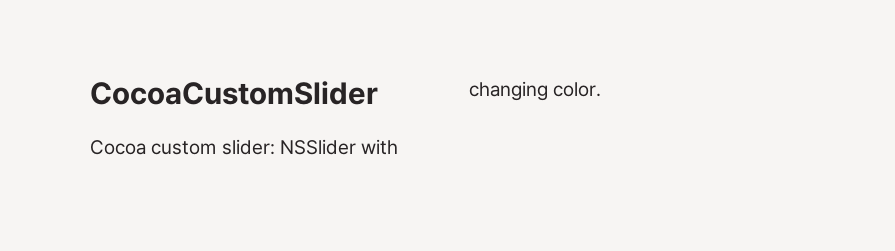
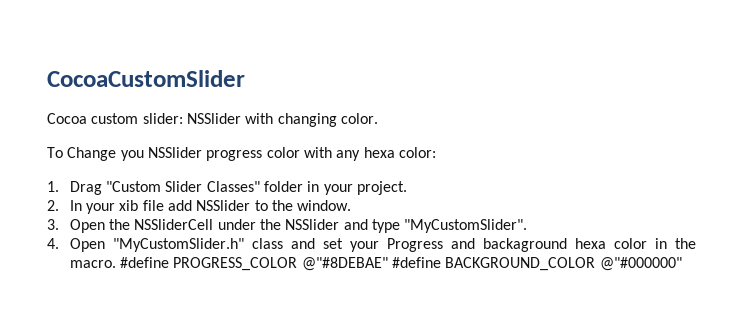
+ To Change you NSSlider progress color with any hexa color:
+ 1. Drag "Custom Slider Classes" folder in your project.
+ 2. In your xib file add NSSlider to the window.
+ 3. Open the NSSliderCell under the NSSlider and type "MyCustomSlider".
+ 4. Open "MyCustomSlider.h" class and set your Progress and backaground hexa color in the macro. #define PROGRESS_COLOR @"#8DEBAE" #define BACKGROUND_COLOR @"#000000"

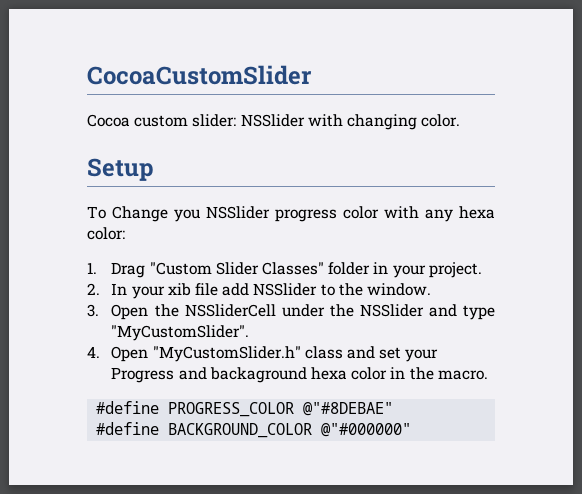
+ Setup
- 4. Open "MyCustomSlider.h" class and set your Progress and backaground hexa color in the macro. #define PROGRESS_COLOR @"#8DEBAE" #define BACKGROUND_COLOR @"#000000"
+ 4. Open "MyCustomSlider.h" class and set your Progress and backaground hexa color in the macro.
+ #define PROGRESS_COLOR @"#8DEBAE"
+ #define BACKGROUND_COLOR @"#000000"

